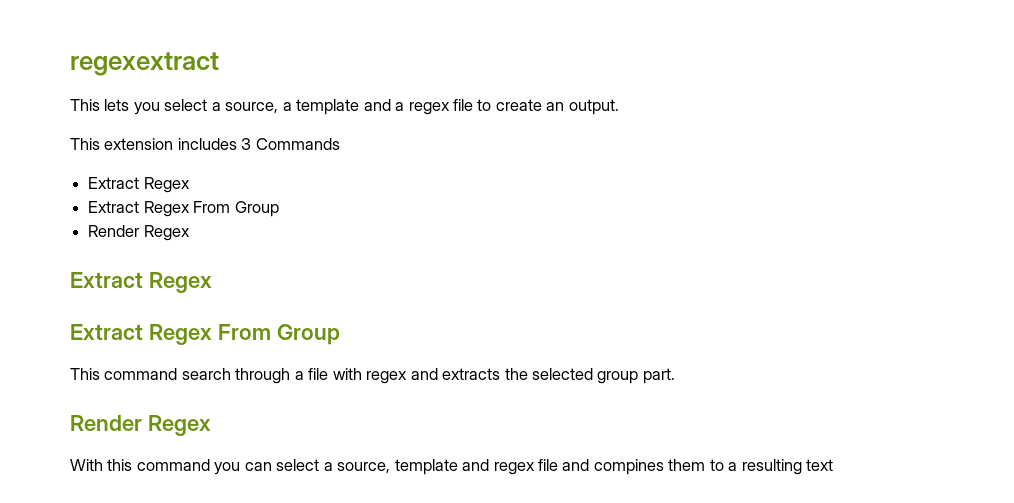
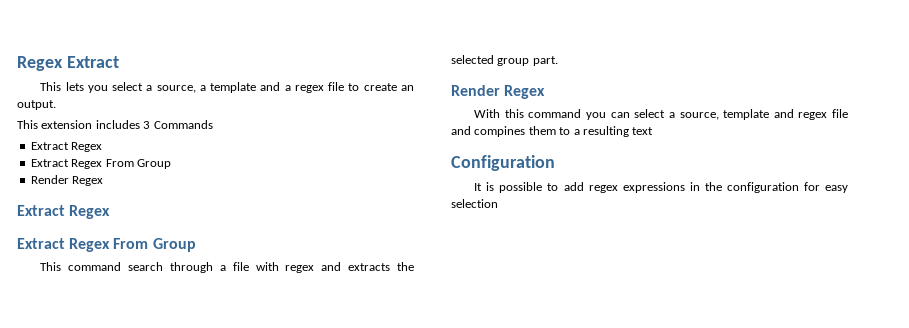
- regexextract
+ Regex Extract
+ Configuration
+ It is possible to add regex expressions in the configuration for easy selection

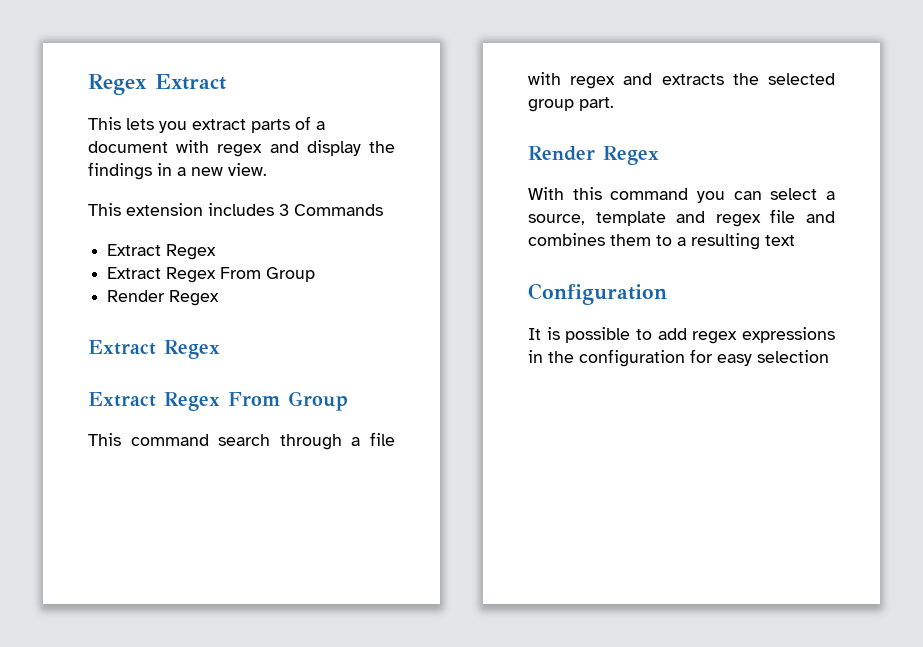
- This lets you select a source, a template and a regex file to create an output.
+ This lets you extract parts of a document with regex and display the findings in a new view.
- With this command you can select a source, template and regex file and compines them to a resulting text
+ With this command you can select a source, template and regex file and combines them to a resulting text

